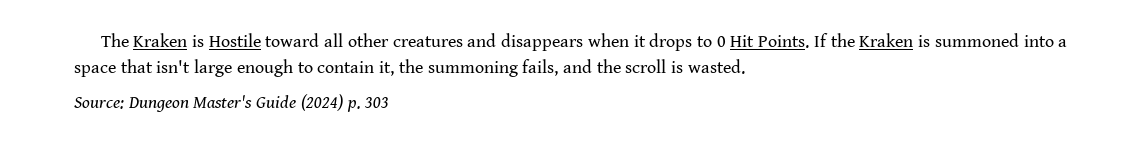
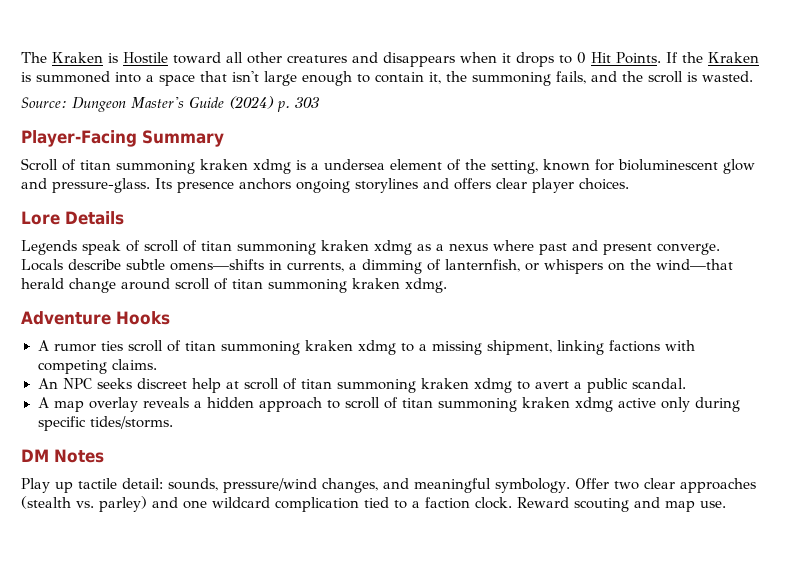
+ Player-Facing Summary
+ Scroll of titan summoning kraken xdmg is a undersea element of the setting, known for bioluminescent glow and pressure-glass. Its presence anchors ongoing storylines and offers clear player choices.
+ Lore Details
+ Legends speak of scroll of titan summoning kraken xdmg as a nexus where past and present converge. Locals describe subtle omens—shifts in currents, a dimming of lanternfish, or whispers on the wind—that herald change around scroll of titan summoning kraken xdmg.
+ Adventure Hooks
+ A rumor ties scroll of titan summoning kraken xdmg to a missing shipment, linking factions with competing claims.
+ An NPC seeks discreet help at scroll of titan summoning kraken xdmg to avert a public scandal.
+ A map overlay reveals a hidden approach to scroll of titan summoning kraken xdmg active only during specific tides/storms.
+ DM Notes
+ Play up tactile detail: sounds, pressure/wind changes, and meaningful symbology. Offer two clear approaches (stealth vs. parley) and one wildcard complication tied to a faction clock. Reward scouting and map use.

